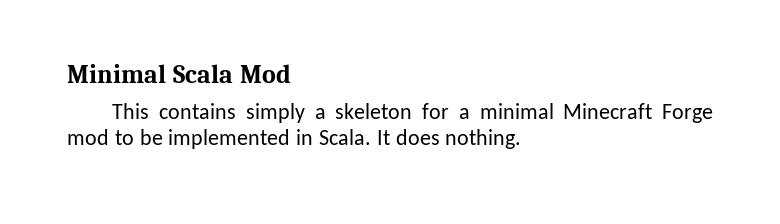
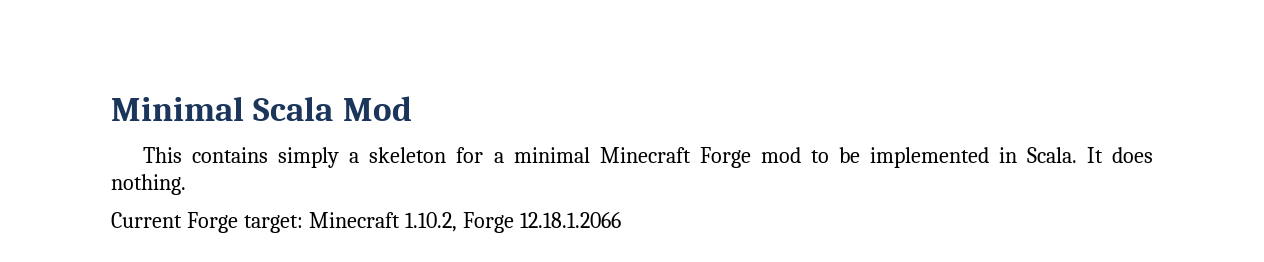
+ Current Forge target: Minecraft 1.10.2, Forge 12.18.1.2066

